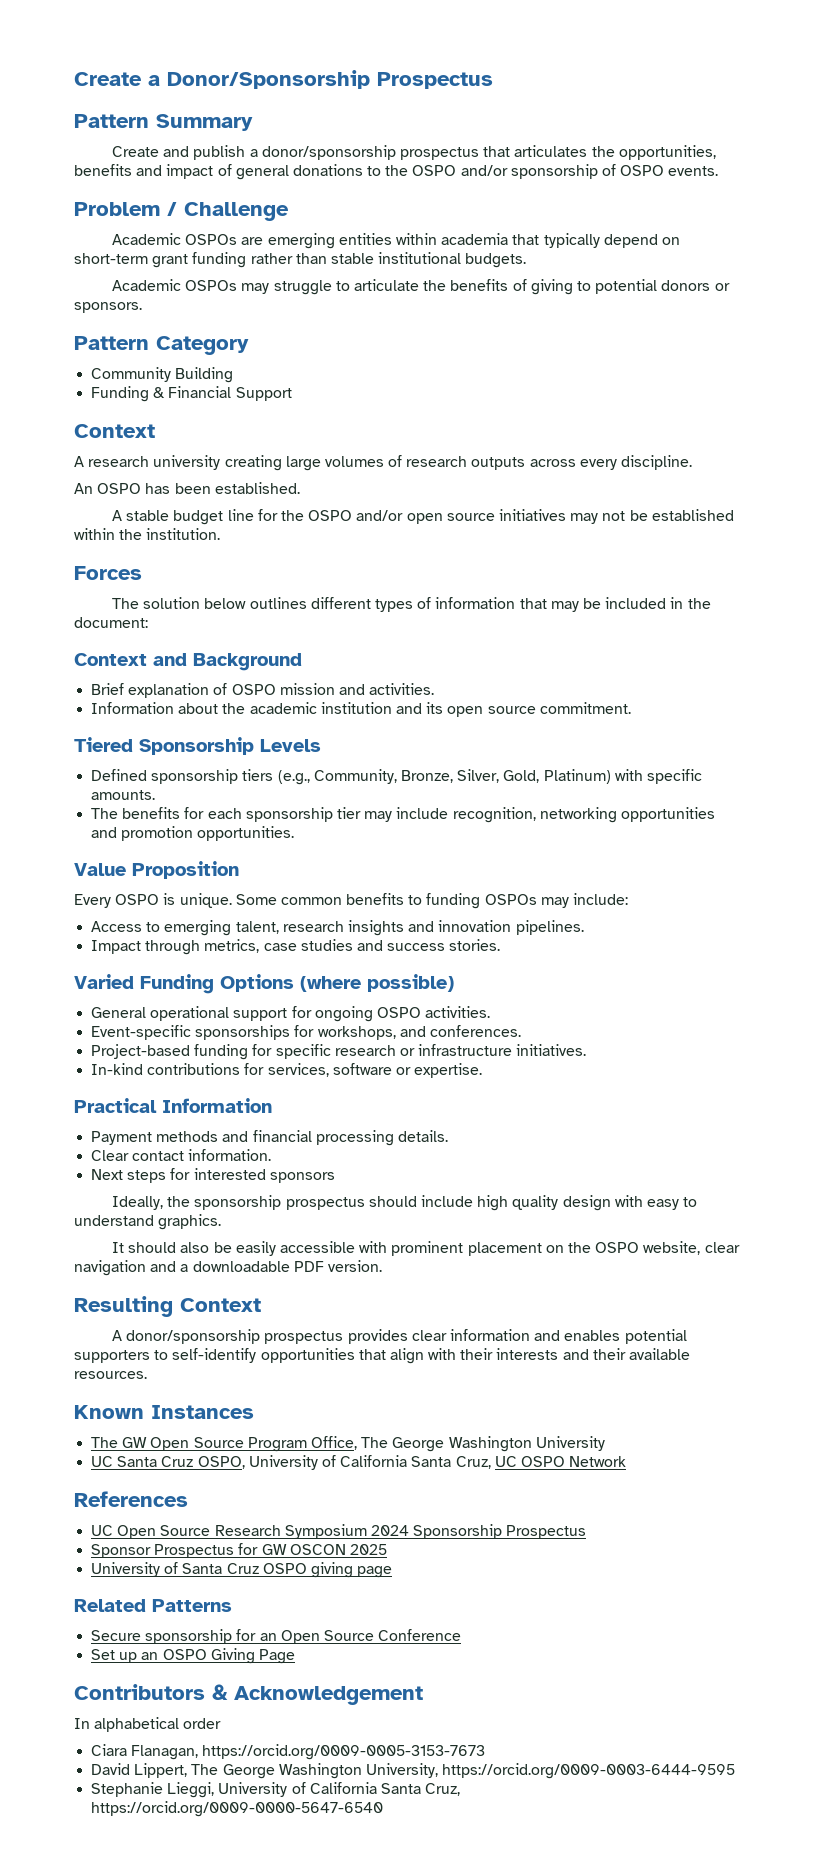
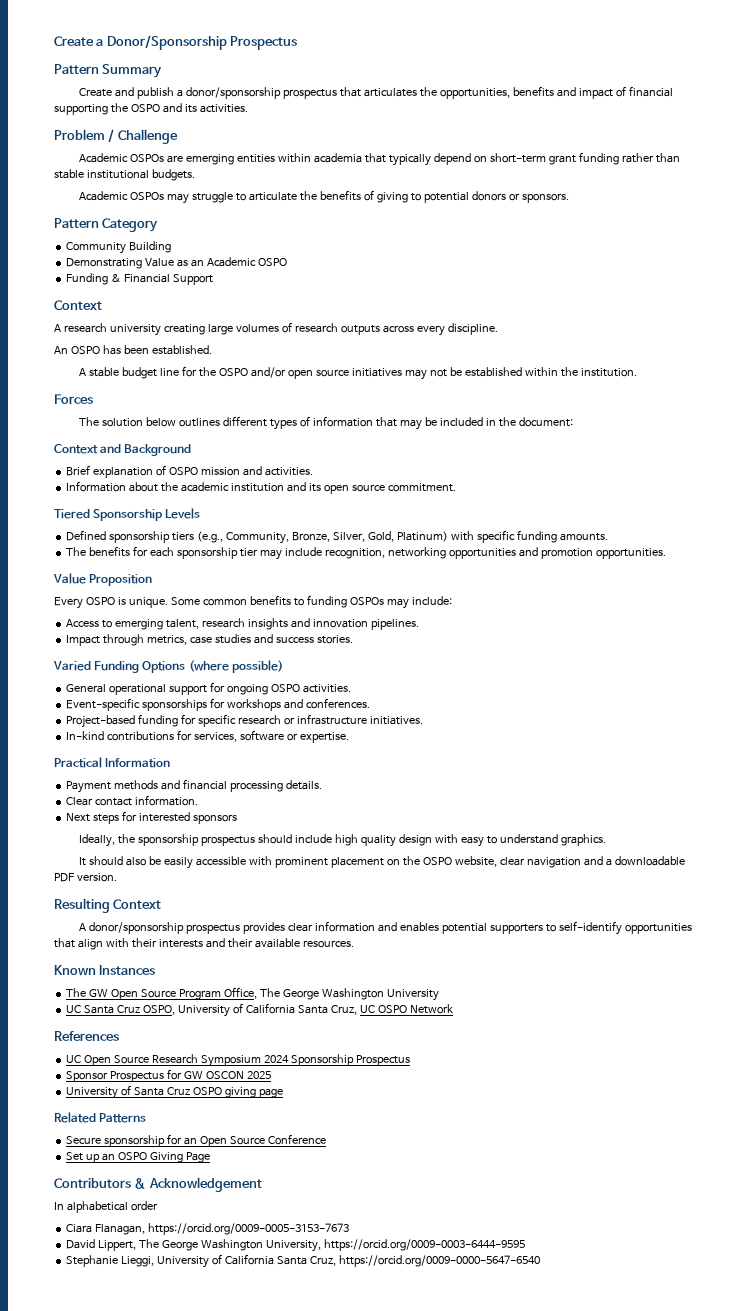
- Create and publish a donor/sponsorship prospectus that articulates the opportunities, benefits and impact of general donations to the OSPO and/or sponsorship of OSPO events.
+ Create and publish a donor/sponsorship prospectus that articulates the opportunities, benefits and impact of financial supporting the OSPO and its activities.
+ Demonstrating Value as an Academic OSPO
- Defined sponsorship tiers (e.g., Community, Bronze, Silver, Gold, Platinum) with specific amounts.
+ Defined sponsorship tiers (e.g., Community, Bronze, Silver, Gold, Platinum) with specific funding amounts.
- Event-specific sponsorships for workshops, and conferences.
+ Event-specific sponsorships for workshops and conferences.

